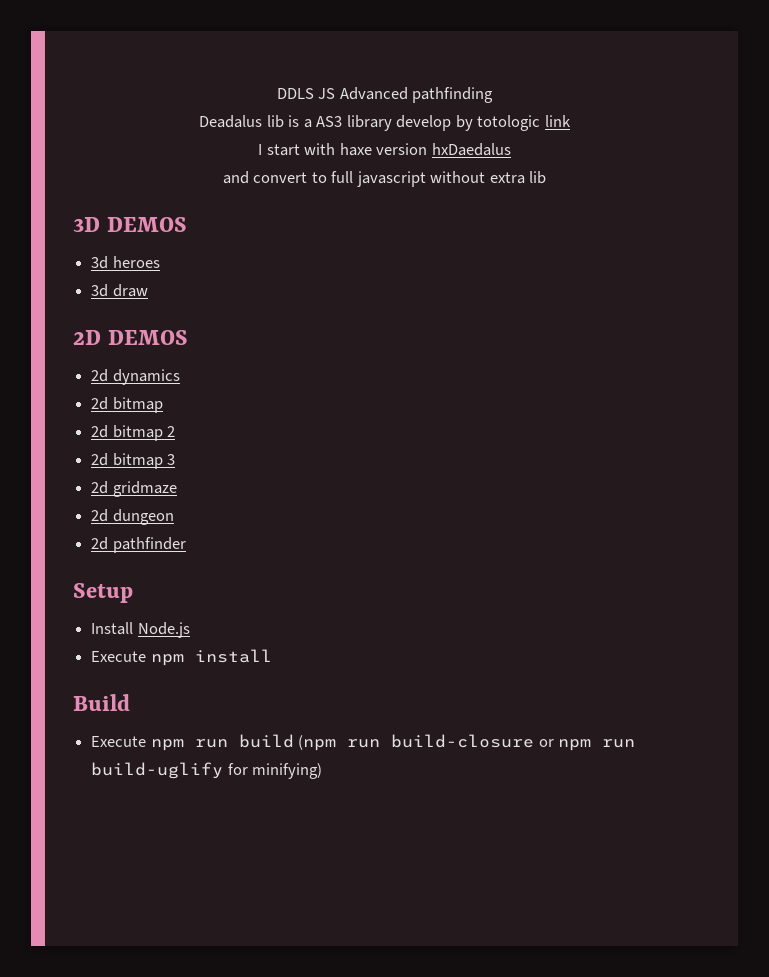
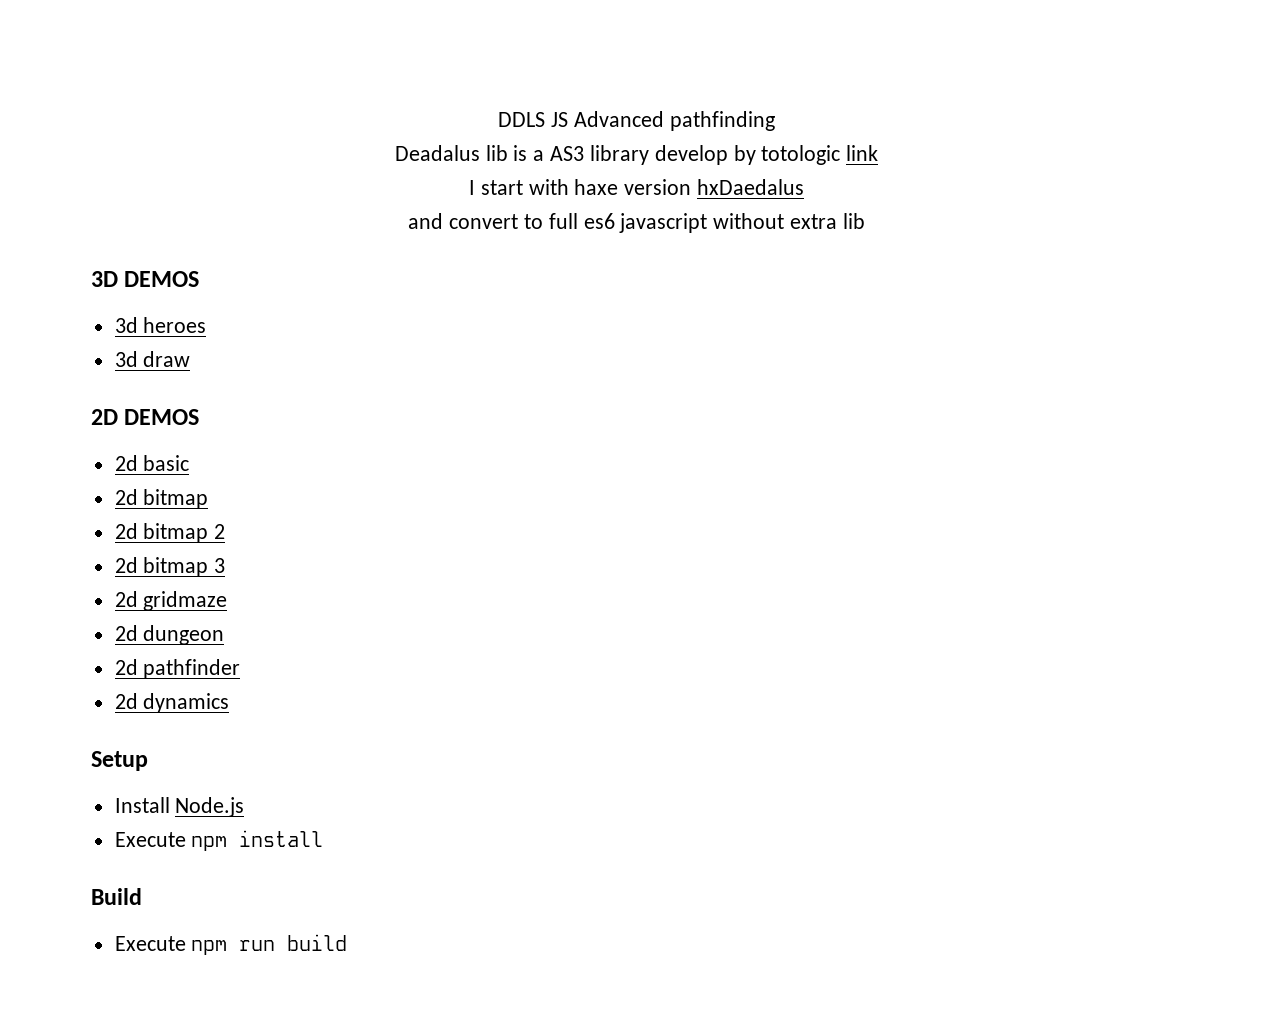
- and convert to full javascript without extra lib
+ and convert to full es6 javascript without extra lib
- 2d dynamics
+ 2d basic
+ 2d dynamics
- Execute npm run build (npm run build-closure or npm run build-uglify for minifying)
+ Execute npm run build

